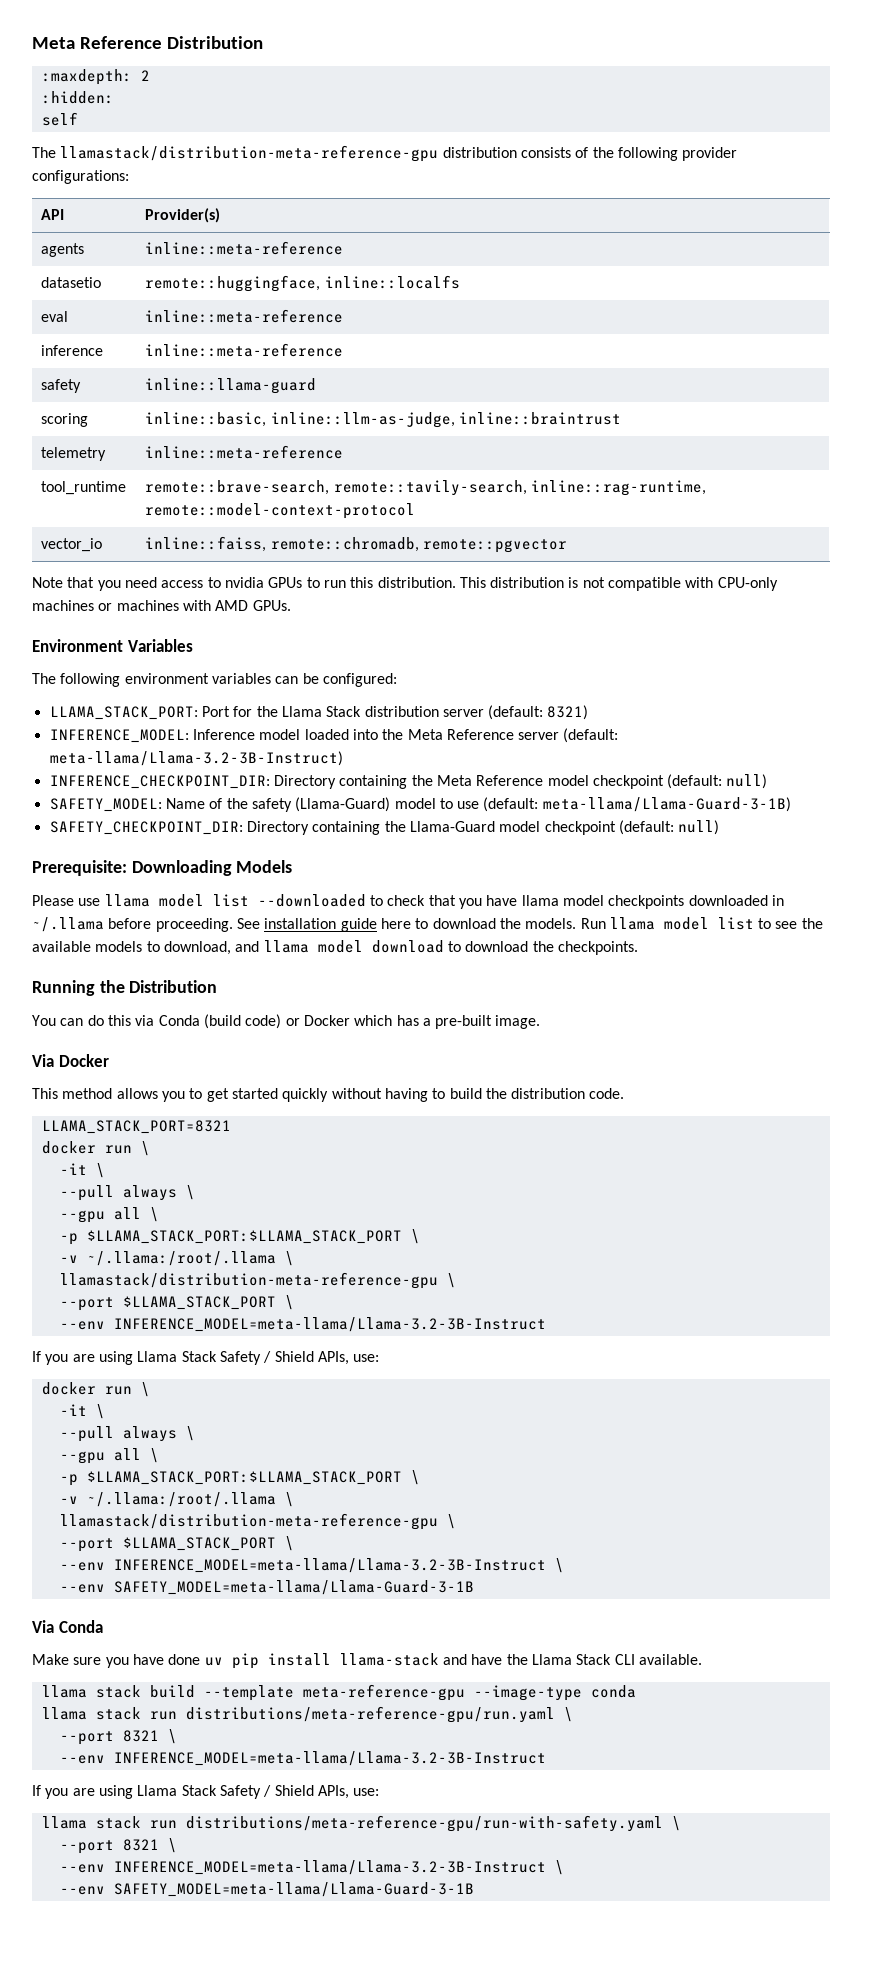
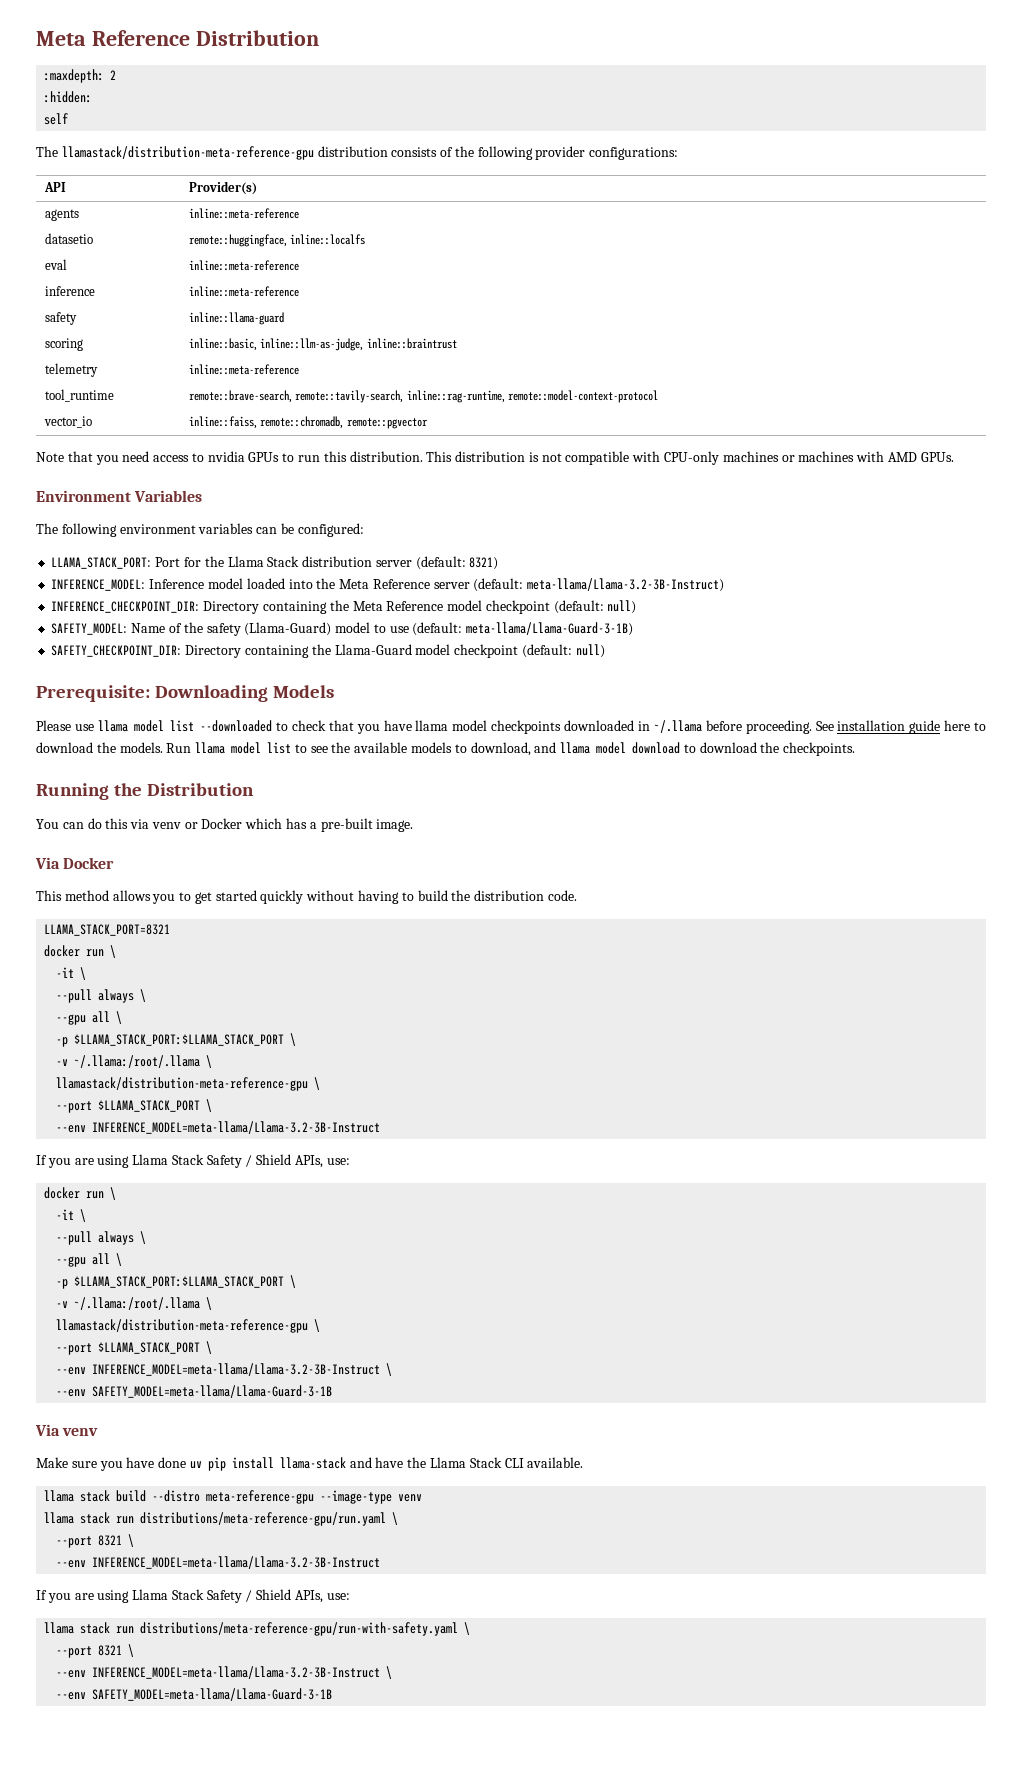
- You can do this via Conda (build code) or Docker which has a pre-built image.
+ You can do this via venv or Docker which has a pre-built image.
- Via Conda
+ Via venv
- llama stack build --template meta-reference-gpu --image-type conda
+ llama stack build --distro meta-reference-gpu --image-type venv

